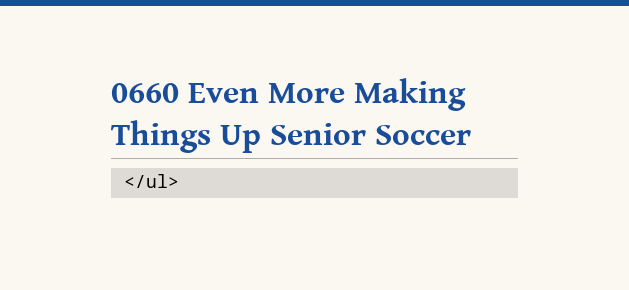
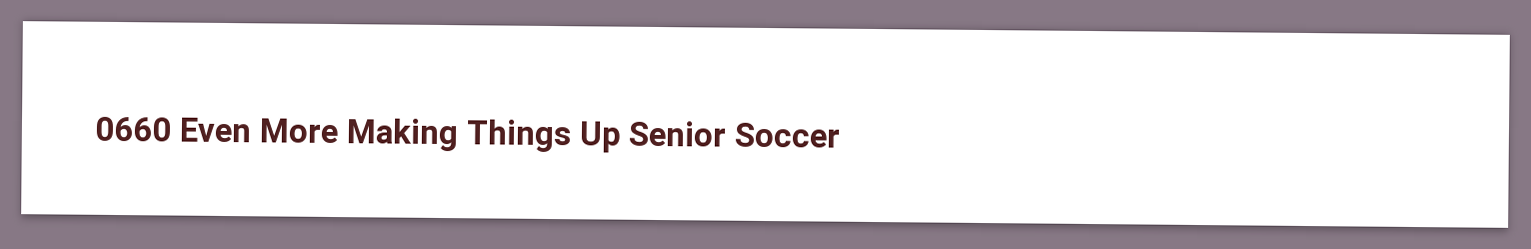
- </ul>

